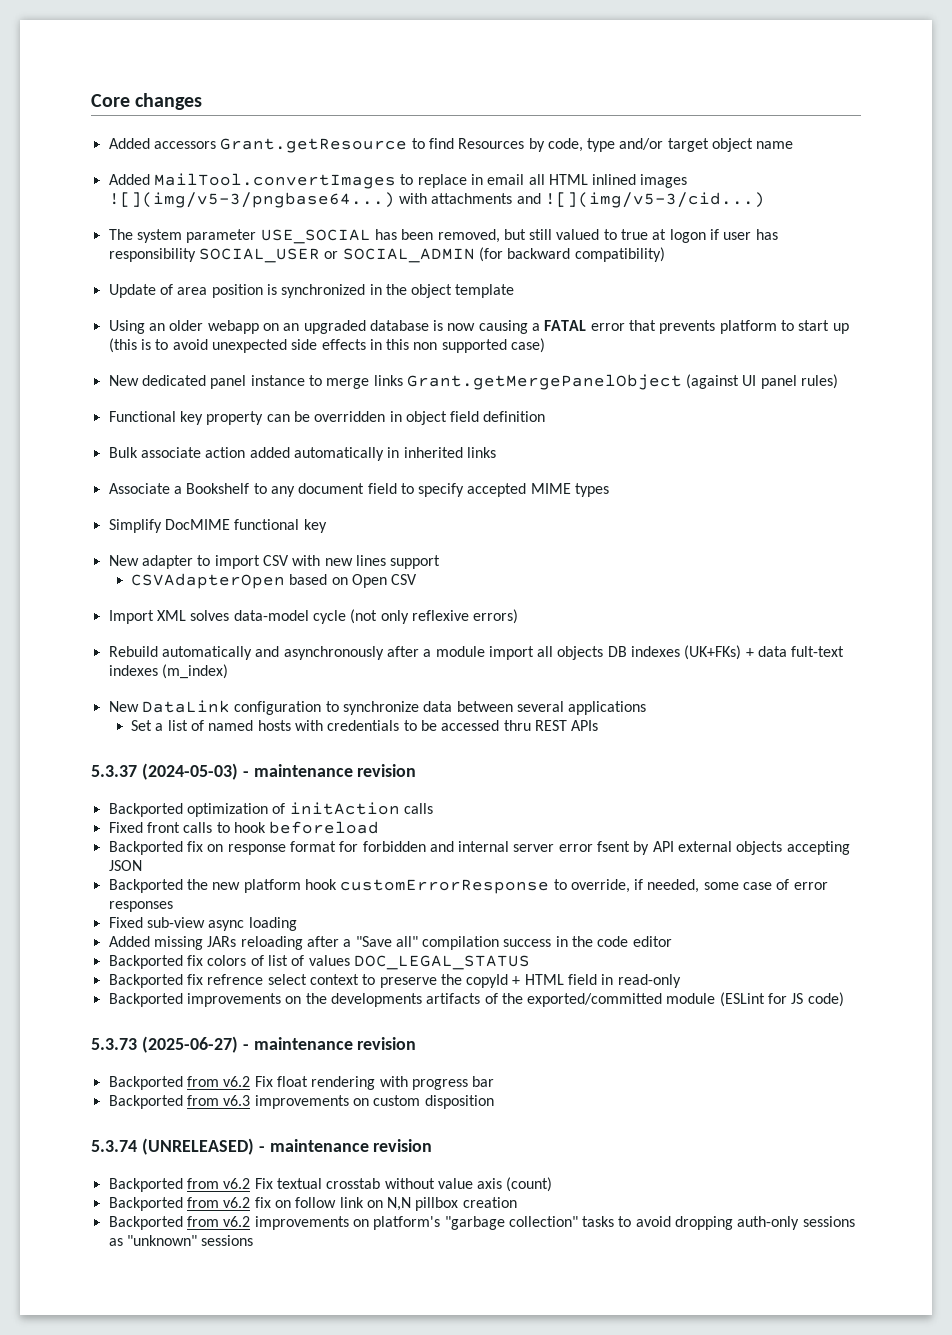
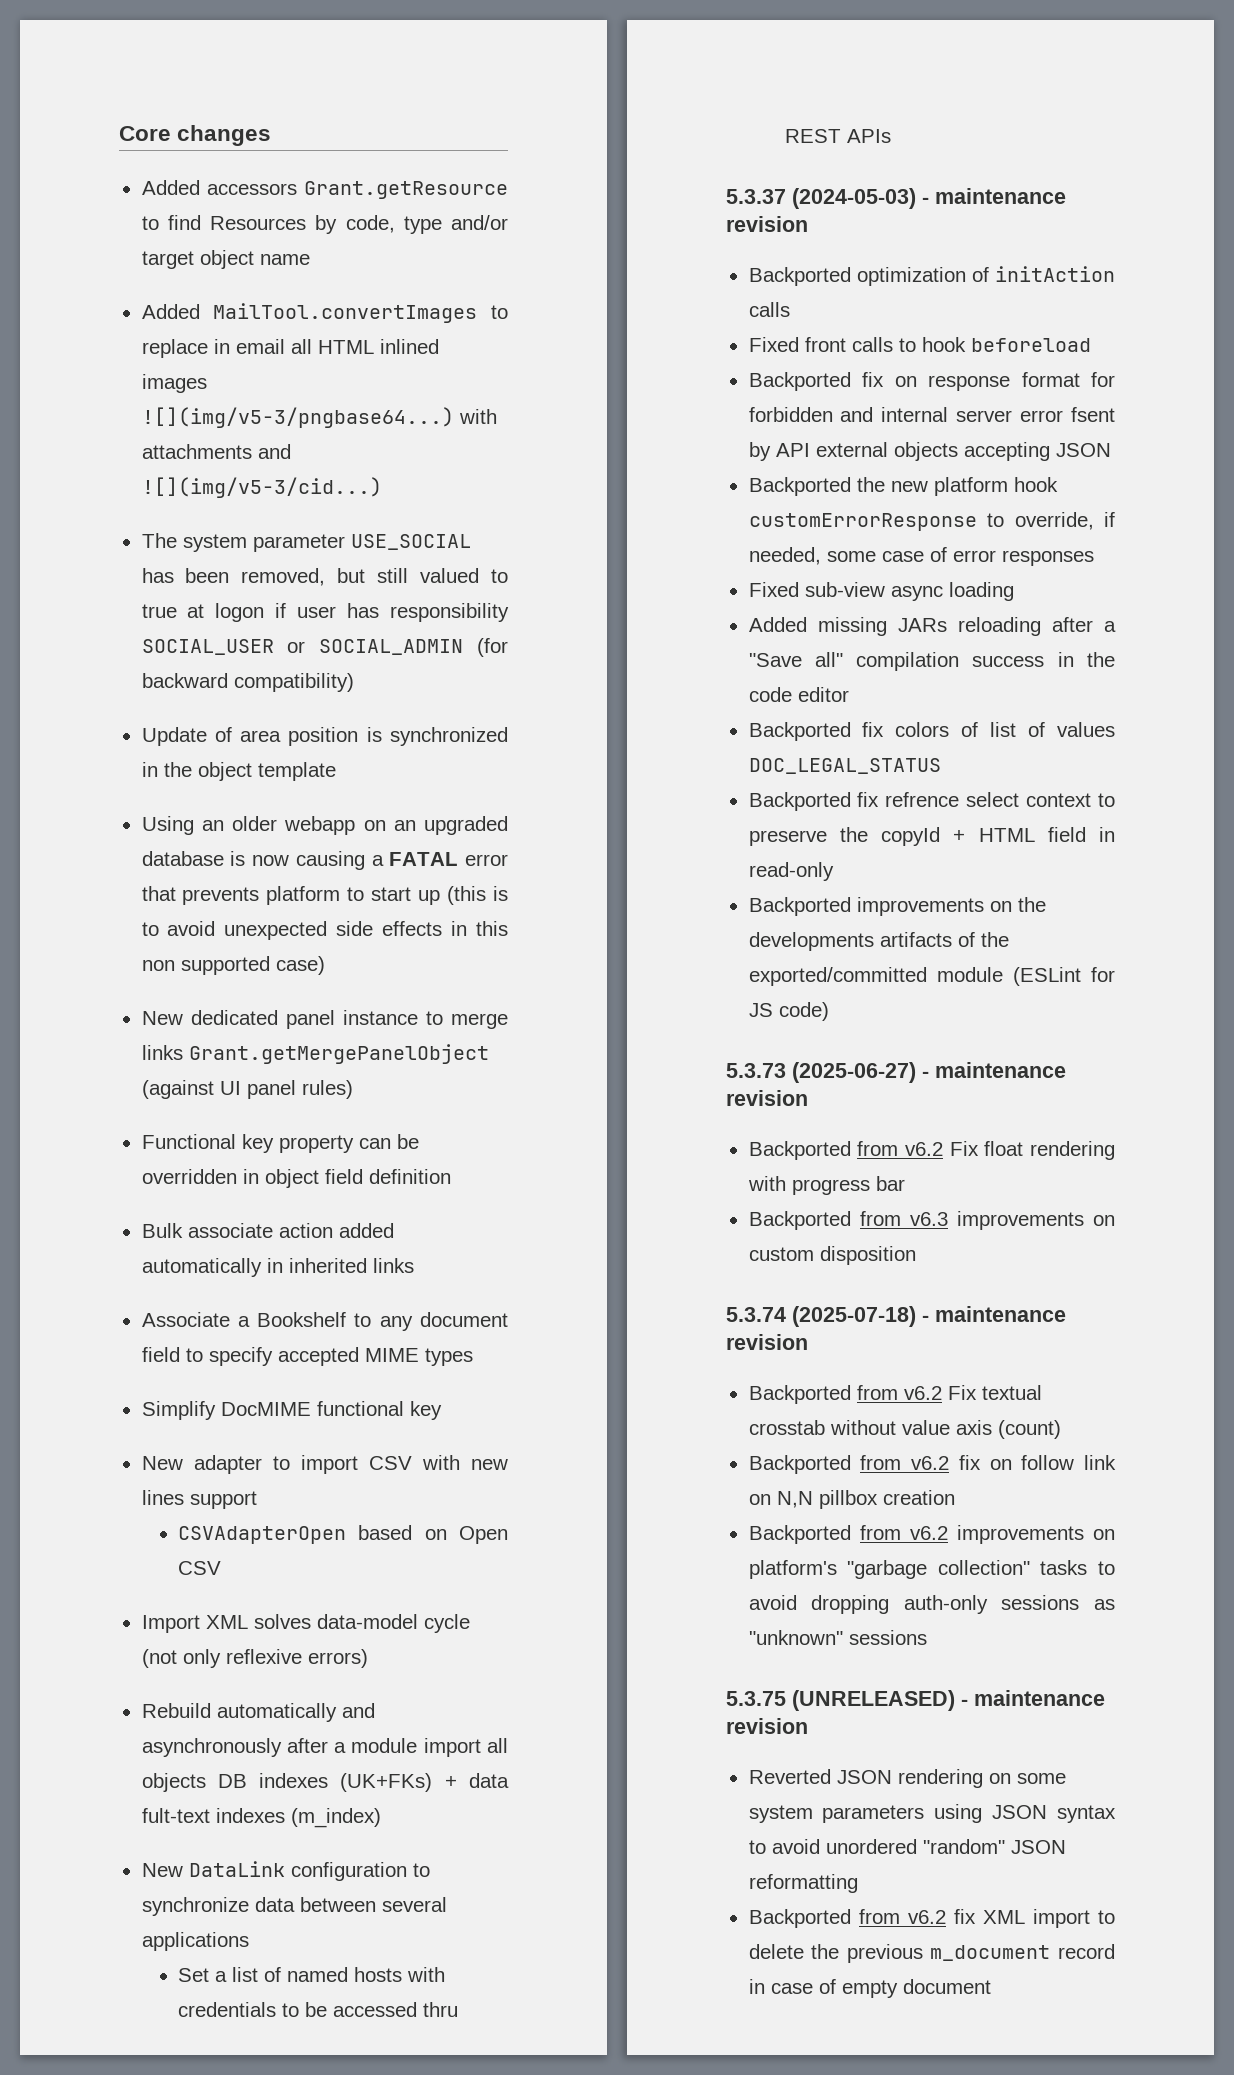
- 5.3.74 (UNRELEASED) - maintenance revision
+ 5.3.74 (2025-07-18) - maintenance revision
+ 5.3.75 (UNRELEASED) - maintenance revision
+ Reverted JSON rendering on some system parameters using JSON syntax to avoid unordered "random" JSON reformatting
+ Backported from v6.2 fix XML import to delete the previous m_document record in case of empty document

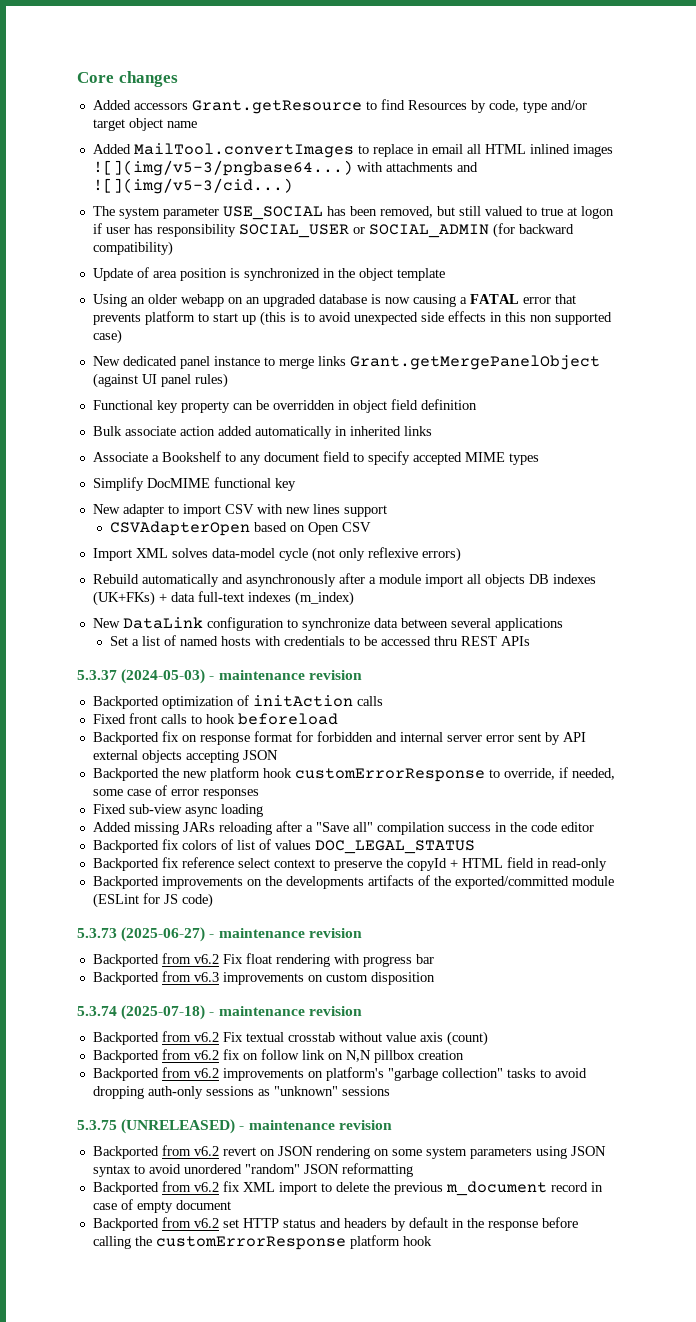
- Rebuild automatically and asynchronously after a module import all objects DB indexes (UK+FKs) + data fult-text indexes (m_index)
+ Rebuild automatically and asynchronously after a module import all objects DB indexes (UK+FKs) + data full-text indexes (m_index)
- Backported fix on response format for forbidden and internal server error fsent by API external objects accepting JSON
+ Backported fix on response format for forbidden and internal server error sent by API external objects accepting JSON
- Backported fix refrence select context to preserve the copyId + HTML field in read-only
+ Backported fix reference select context to preserve the copyId + HTML field in read-only
- Reverted JSON rendering on some system parameters using JSON syntax to avoid unordered "random" JSON reformatting
+ Backported from v6.2 revert on JSON rendering on some system parameters using JSON syntax to avoid unordered "random" JSON reformatting
+ Backported from v6.2 set HTTP status and headers by default in the response before calling the customErrorResponse platform hook

